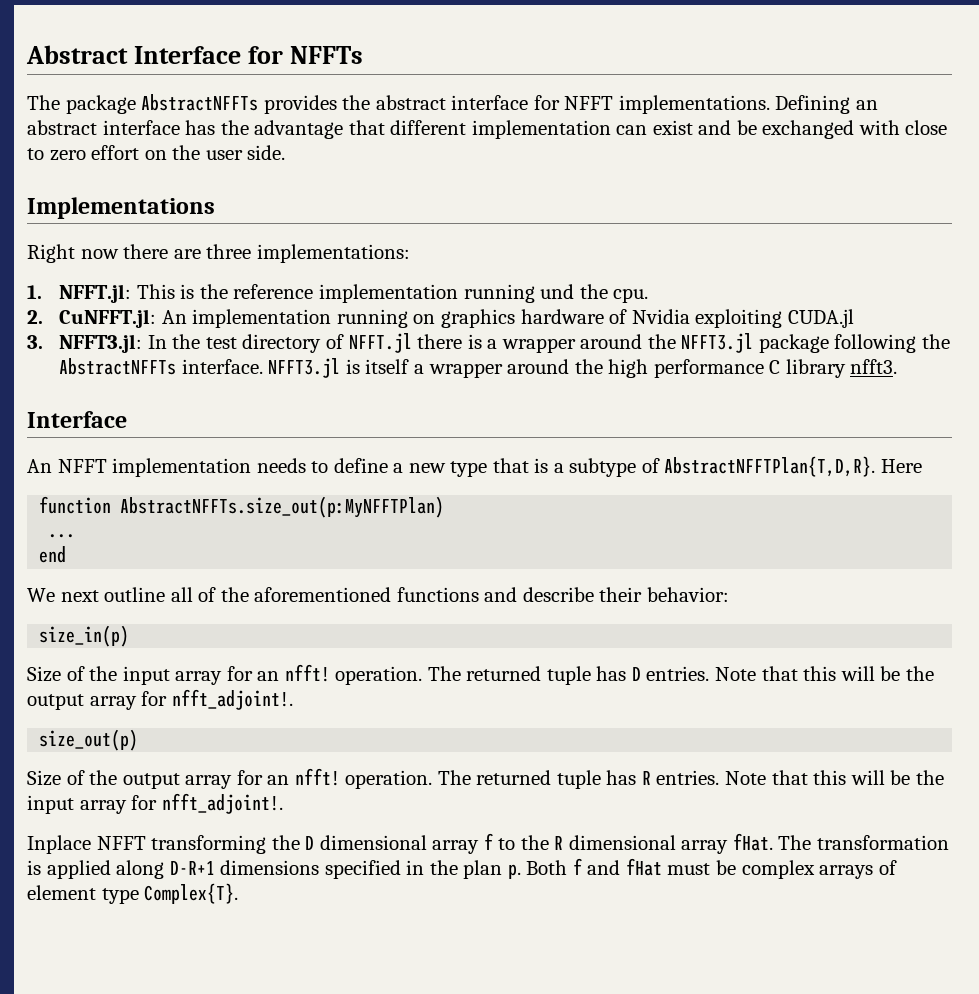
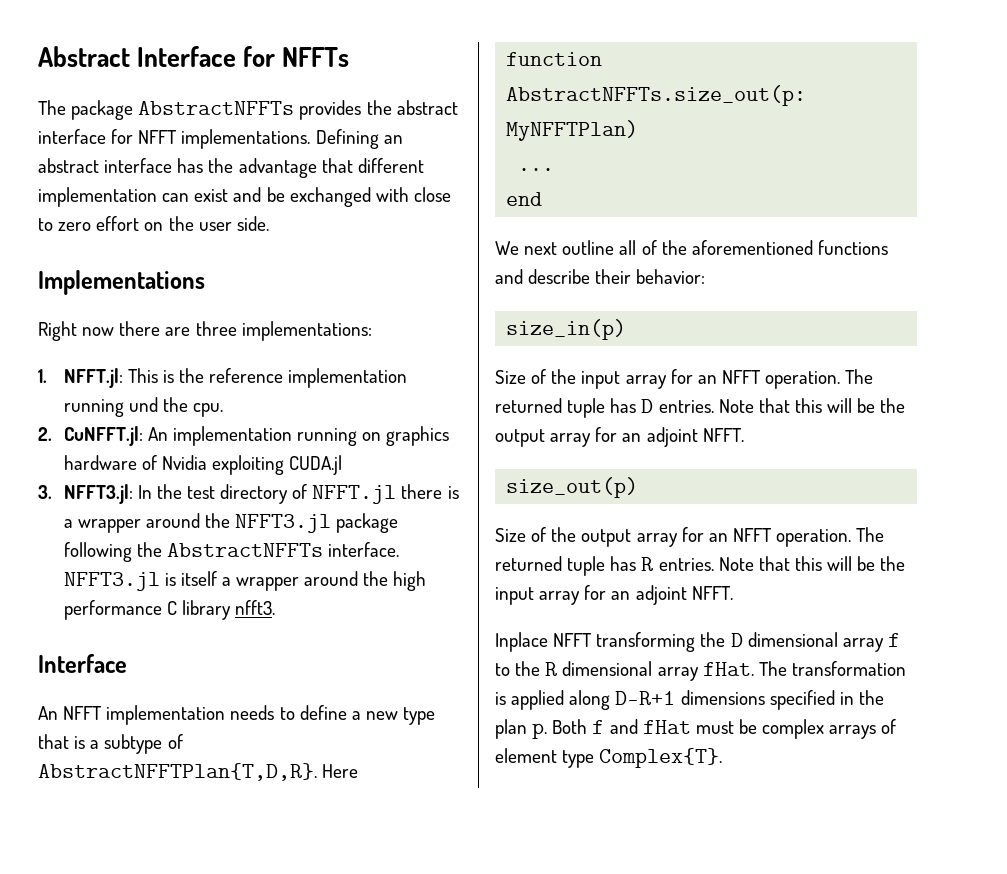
- Size of the input array for an nfft! operation.
+ Size of the input array for an NFFT operation.
- Note that this will be the output array for nfft_adjoint!.
+ Note that this will be the output array for an adjoint NFFT.
- Size of the output array for an nfft! operation.
+ Size of the output array for an NFFT operation.
- Note that this will be the input array for nfft_adjoint!.
+ Note that this will be the input array for an adjoint NFFT.

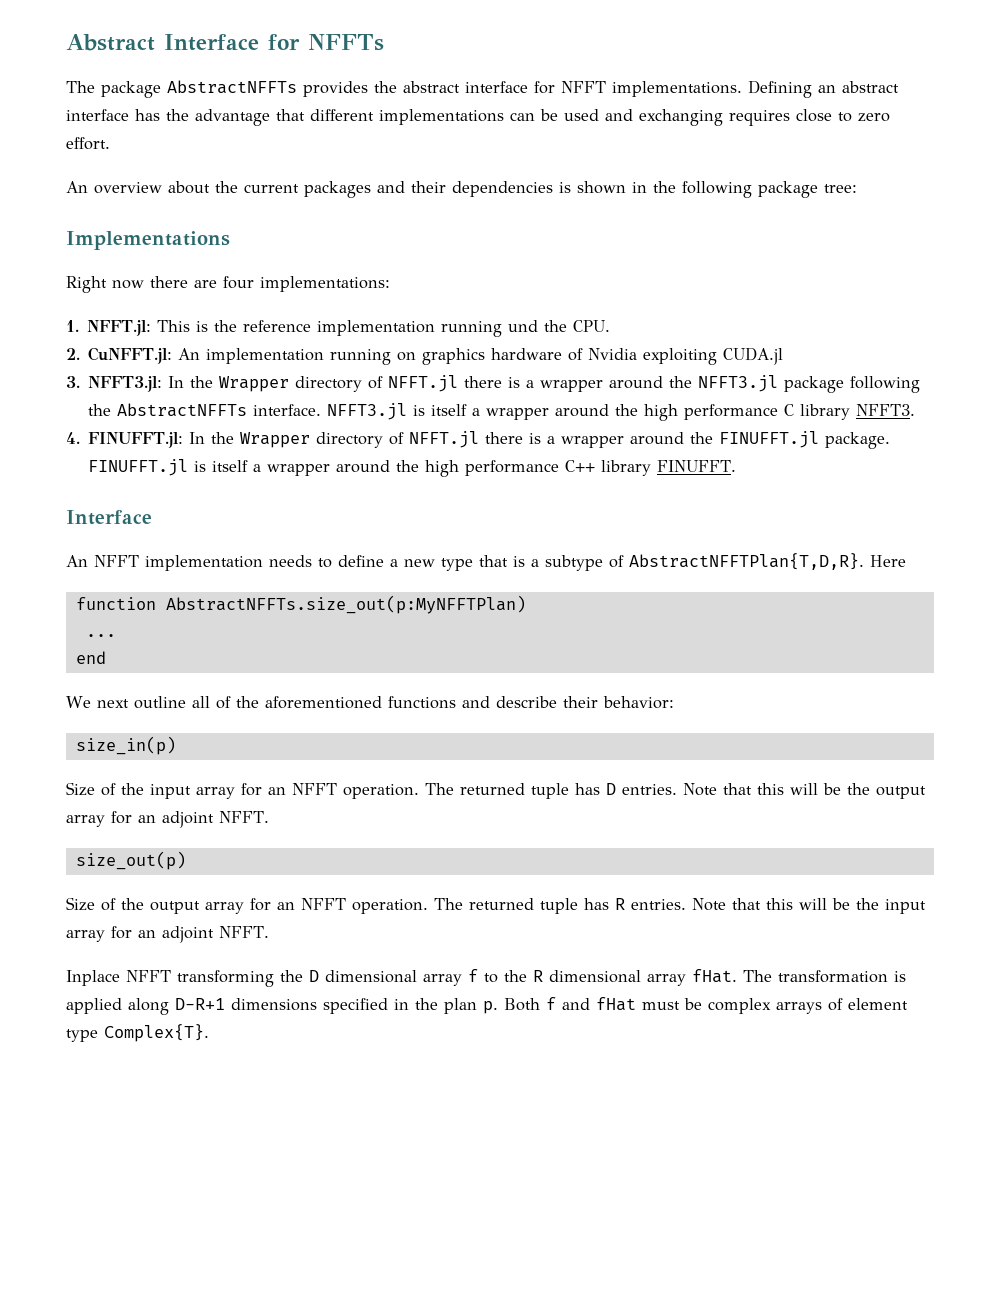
- Defining an abstract interface has the advantage that different implementation can exist and be exchanged with close to zero effort on the user side.
+ Defining an abstract interface has the advantage that different implementations can be used and exchanging requires close to zero effort.
+ An overview about the current packages and their dependencies is shown in the following package tree:
- Right now there are three implementations:
+ Right now there are four implementations:
- 1. NFFT.jl: This is the reference implementation running und the cpu.
+ 1. NFFT.jl: This is the reference implementation running und the CPU.
- 3. NFFT3.jl: In the test directory of NFFT.jl there is a wrapper around the NFFT3.jl package following the AbstractNFFTs interface.
+ 3. NFFT3.jl: In the Wrapper directory of NFFT.jl there is a wrapper around the NFFT3.jl package following the AbstractNFFTs interface.
- NFFT3.jl is itself a wrapper around the high performance C library nfft3.
+ NFFT3.jl is itself a wrapper around the high performance C library NFFT3.
+ 4. FINUFFT.jl: In the Wrapper directory of NFFT.jl there is a wrapper around the FINUFFT.jl package. FINUFFT.jl is itself a wrapper around the high performance C++ library FINUFFT.

